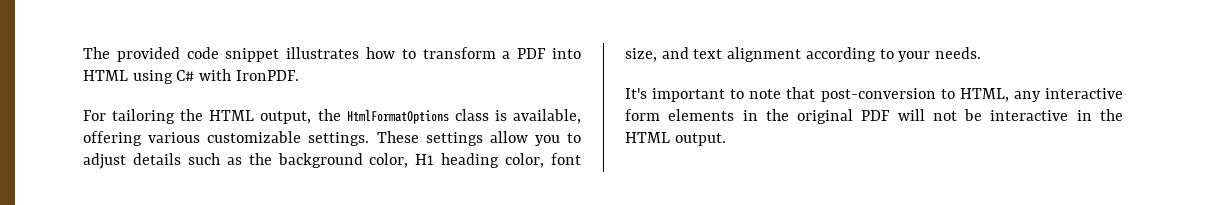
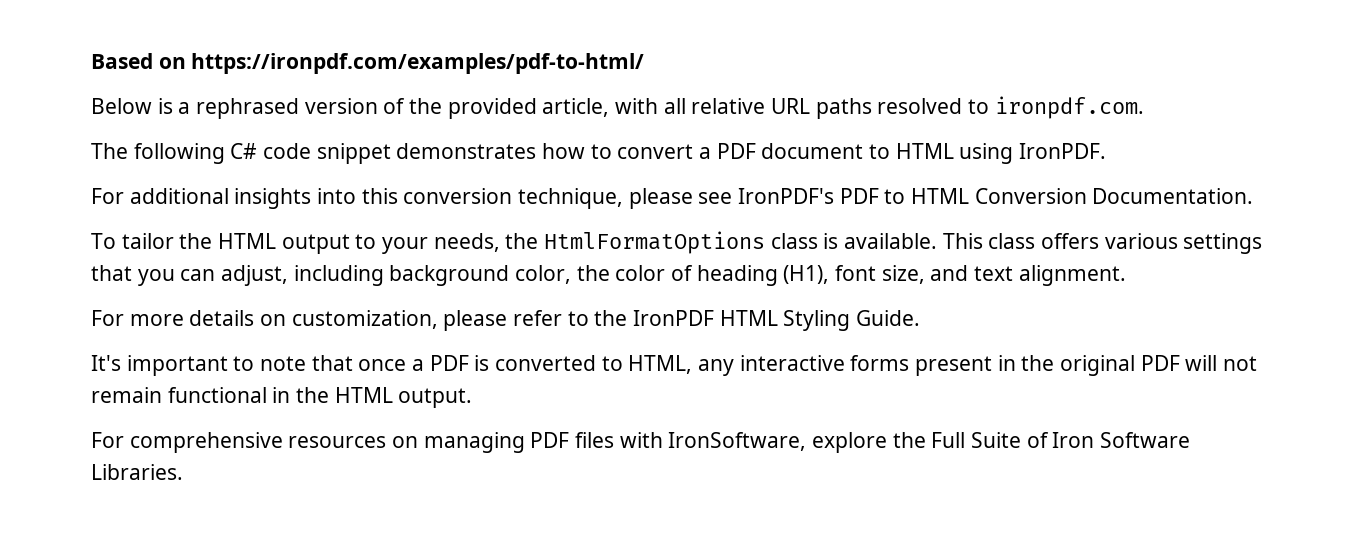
- The provided code snippet illustrates how to transform a PDF into HTML using C# with IronPDF.
- For tailoring the HTML output, the HtmlFormatOptions class is available, offering various customizable settings. These settings allow you to adjust details such as the background color, H1 heading color, font size, and text alignment according to your needs.
+ Based on https://ironpdf.com/examples/pdf-to-html/
+ Below is a rephrased version of the provided article, with all relative URL paths resolved to ironpdf.com.
+ The following C# code snippet demonstrates how to convert a PDF document to HTML using IronPDF.
+ For additional insights into this conversion technique, please see IronPDF's PDF to HTML Conversion Documentation.
+ To tailor the HTML output to your needs, the HtmlFormatOptions class is available. This class offers various settings that you can adjust, including background color, the color of heading (H1), font size, and text alignment.
+ For more details on customization, please refer to the IronPDF HTML Styling Guide.
- It's important to note that post-conversion to HTML, any interactive form elements in the original PDF will not be interactive in the HTML output.
+ It's important to note that once a PDF is converted to HTML, any interactive forms present in the original PDF will not remain functional in the HTML output.
+ For comprehensive resources on managing PDF files with IronSoftware, explore the Full Suite of Iron Software Libraries.

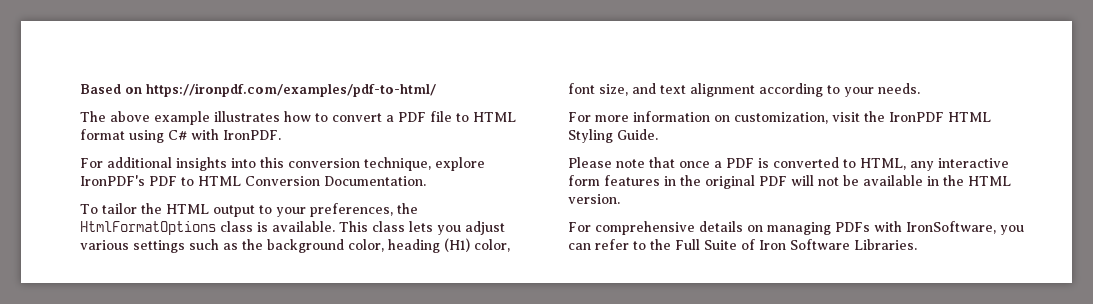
- Below is a rephrased version of the provided article, with all relative URL paths resolved to ironpdf.com.
- The following C# code snippet demonstrates how to convert a PDF document to HTML using IronPDF.
+ The above example illustrates how to convert a PDF file to HTML format using C# with IronPDF.
- For additional insights into this conversion technique, please see IronPDF's PDF to HTML Conversion Documentation.
+ For additional insights into this conversion technique, explore IronPDF's PDF to HTML Conversion Documentation.
- To tailor the HTML output to your needs, the HtmlFormatOptions class is available.
+ To tailor the HTML output to your preferences, the HtmlFormatOptions class is available.
- This class offers various settings that you can adjust, including background color, the color of heading (H1), font size, and text alignment.
+ This class lets you adjust various settings such as the background color, heading (H1) color, font size, and text alignment according to your needs.
- For more details on customization, please refer to the IronPDF HTML Styling Guide.
+ For more information on customization, visit the IronPDF HTML Styling Guide.
- It's important to note that once a PDF is converted to HTML, any interactive forms present in the original PDF will not remain functional in the HTML output.
+ Please note that once a PDF is converted to HTML, any interactive form features in the original PDF will not be available in the HTML version.
- For comprehensive resources on managing PDF files with IronSoftware, explore the Full Suite of Iron Software Libraries.
+ For comprehensive details on managing PDFs with IronSoftware, you can refer to the Full Suite of Iron Software Libraries.

